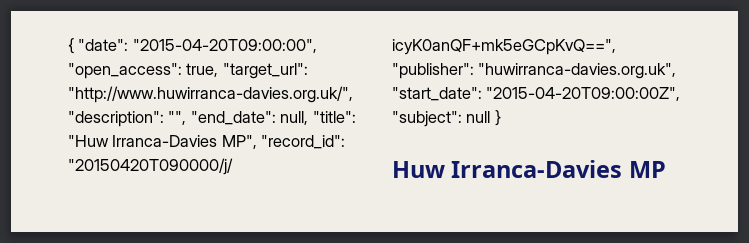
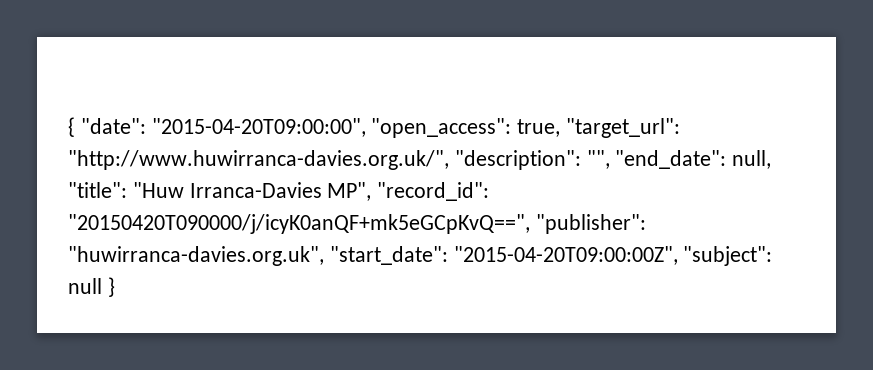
- Huw Irranca-Davies MP

